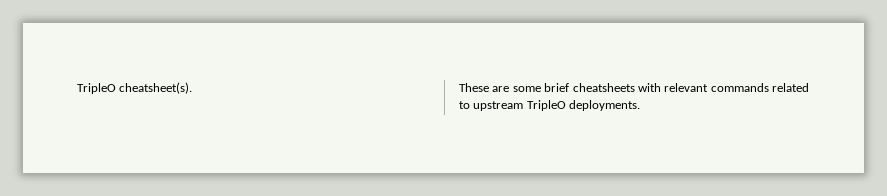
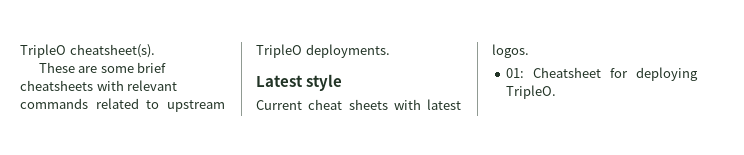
+ Latest style
+ Current cheat sheets with latest logos.
+ 01: Cheatsheet for deploying TripleO.

